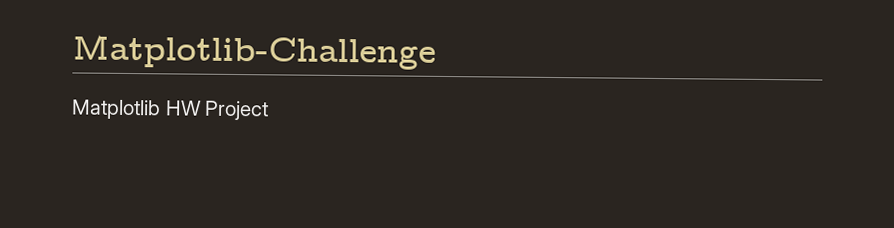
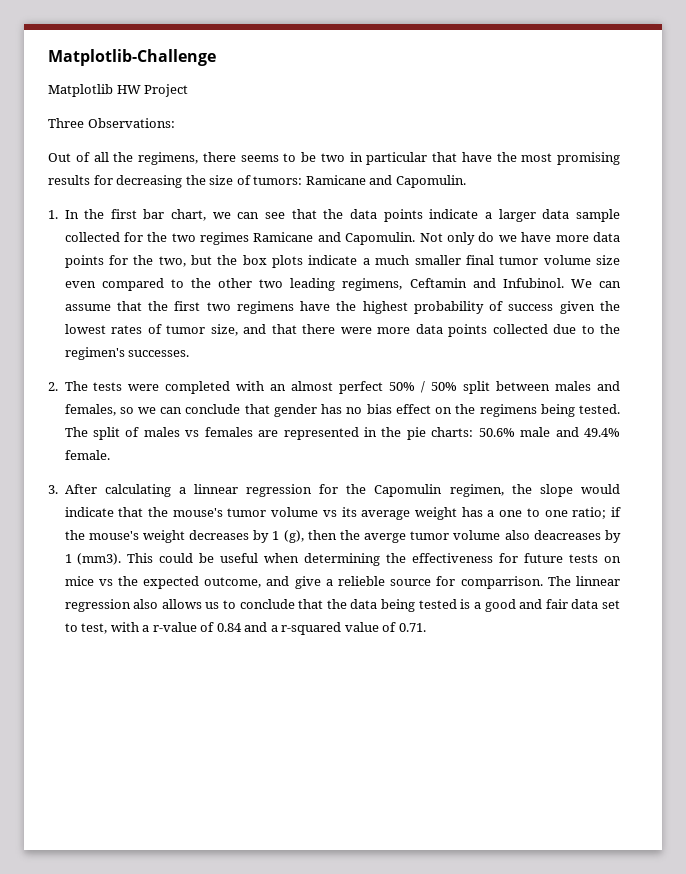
+ Three Observations:
+ Out of all the regimens, there seems to be two in particular that have the most promising results for decreasing the size of tumors: Ramicane and Capomulin.
+ 1. In the first bar chart, we can see that the data points indicate a larger data sample collected for the two regimes Ramicane and Capomulin. Not only do we have more data points for the two, but the box plots indicate a much smaller final tumor volume size even compared to the other two leading regimens, Ceftamin and Infubinol. We can assume that the first two regimens have the highest probability of success given the lowest rates of tumor size, and that there were more data points collected due to the regimen's successes.
+ 2. The tests were completed with an almost perfect 50% / 50% split between males and females, so we can conclude that gender has no bias effect on the regimens being tested. The split of males vs females are represented in the pie charts: 50.6% male and 49.4% female.
+ 3. After calculating a linnear regression for the Capomulin regimen, the slope would indicate that the mouse's tumor volume vs its average weight has a one to one ratio; if the mouse's weight decreases by 1 (g), then the averge tumor volume also deacreases by 1 (mm3). This could be useful when determining the effectiveness for future tests on mice vs the expected outcome, and give a relieble source for comparrison. The linnear regression also allows us to conclude that the data being tested is a good and fair data set to test, with a r-value of 0.84 and a r-squared value of 0.71.

